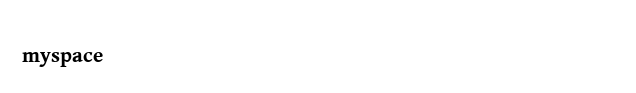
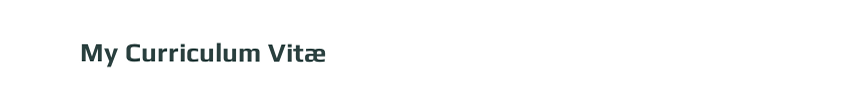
- myspace
+ My Curriculum Vitæ

